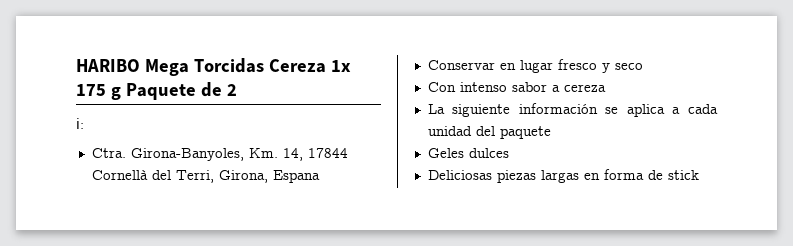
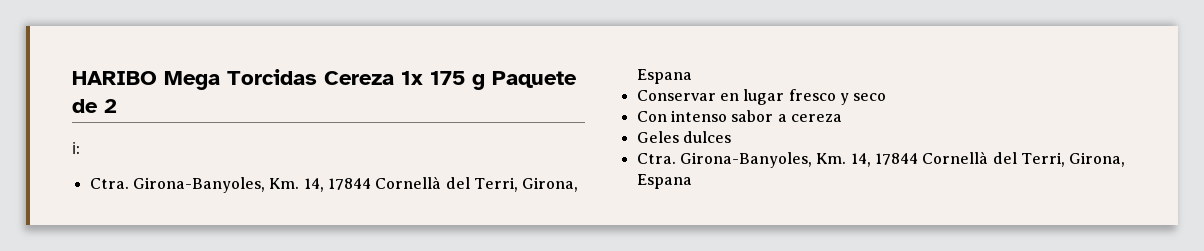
- La siguiente información se aplica a cada unidad del paquete
  Geles dulces
- Deliciosas piezas largas en forma de stick
+ Ctra. Girona-Banyoles, Km. 14, 17844 Cornellà del Terri, Girona, Espana

